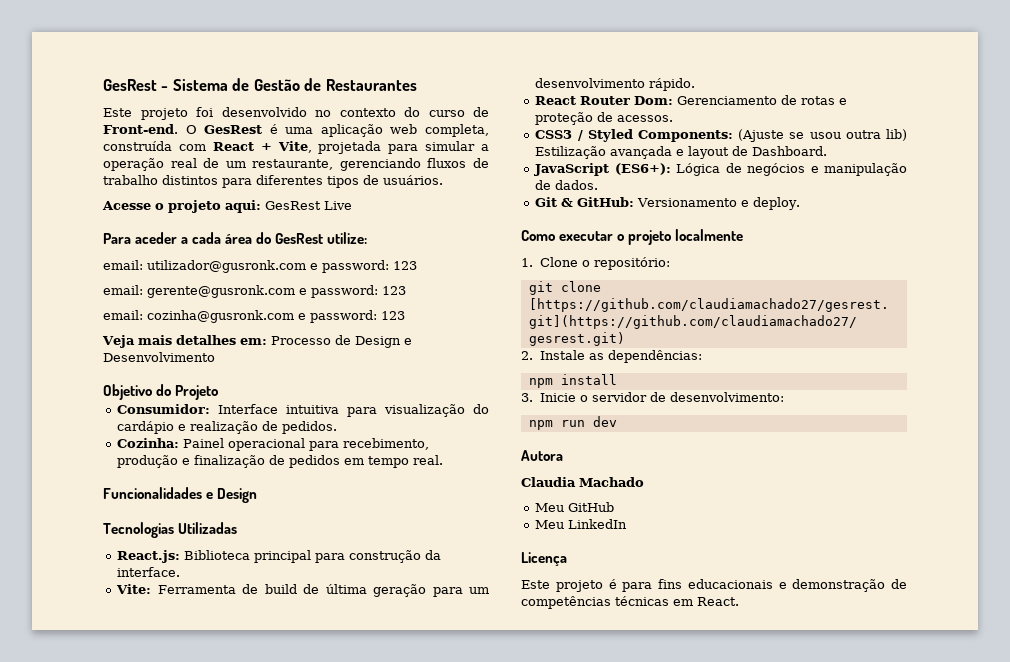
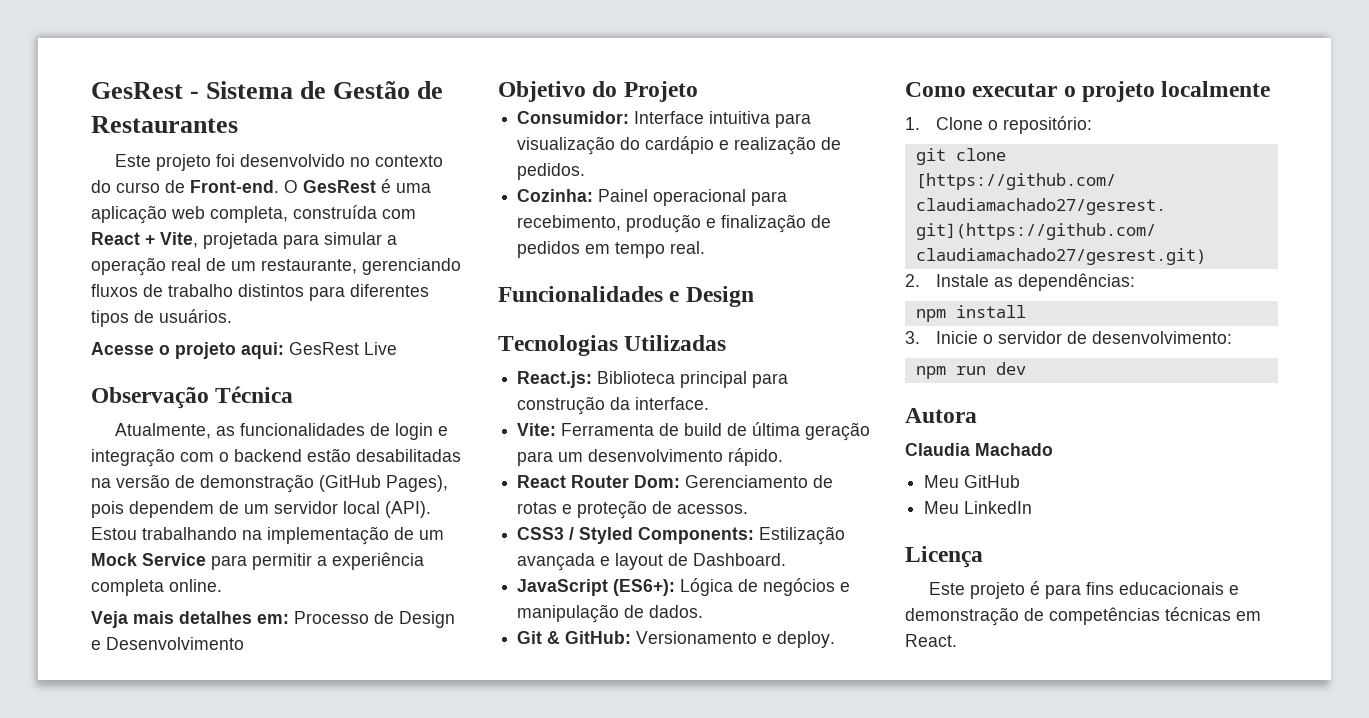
- Para aceder a cada área do GesRest utilize:
- email: utilizador@gusronk.com e password: 123
- email: gerente@gusronk.com e password: 123
- email: cozinha@gusronk.com e password: 123
+ Observação Técnica
+ Atualmente, as funcionalidades de login e integração com o backend estão desabilitadas na versão de demonstração (GitHub Pages), pois dependem de um servidor local (API). Estou trabalhando na implementação de um Mock Service para permitir a experiência completa online.
- CSS3 / Styled Components: (Ajuste se usou outra lib) Estilização avançada e layout de Dashboard.
+ CSS3 / Styled Components: Estilização avançada e layout de Dashboard.

